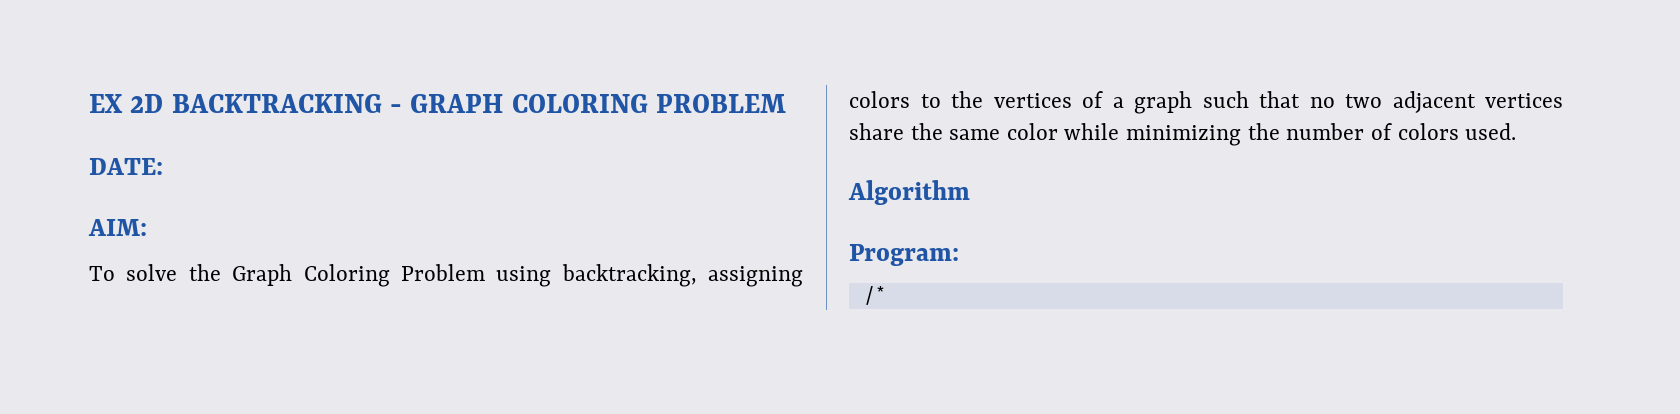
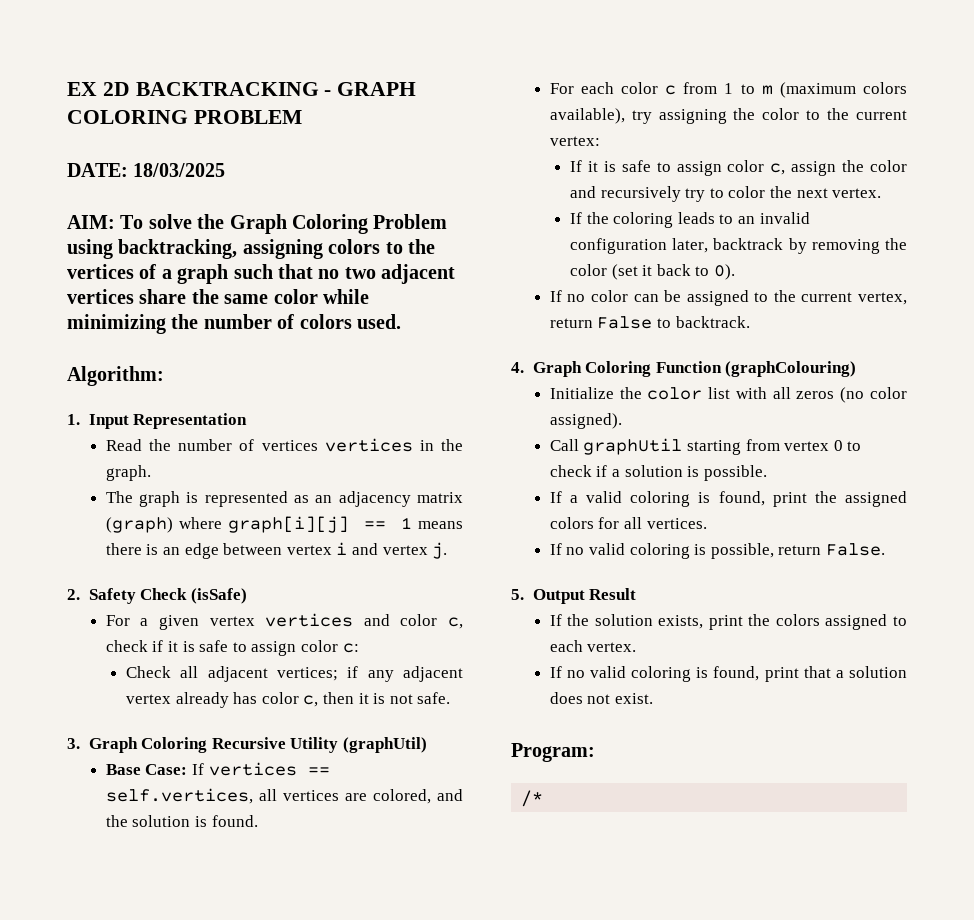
- DATE:
+ DATE: 18/03/2025
- AIM:
- To solve the Graph Coloring Problem using backtracking, assigning colors to the vertices of a graph such that no two adjacent vertices share the same color while minimizing the number of colors used.
+ AIM: To solve the Graph Coloring Problem using backtracking, assigning colors to the vertices of a graph such that no two adjacent vertices share the same color while minimizing the number of colors used.
- Algorithm
+ Algorithm:
+ 1. Input Representation
+ Read the number of vertices vertices in the graph.
+ The graph is represented as an adjacency matrix (graph) where graph[i][j] == 1 means there is an edge between vertex i and vertex j.
+ 2. Safety Check (isSafe)
+ For a given vertex vertices and color c, check if it is safe to assign color c:
+ Check all adjacent vertices; if any adjacent vertex already has color c, then it is not safe.
+ 3. Graph Coloring Recursive Utility (graphUtil)
+ Base Case: If vertices == self.vertices, all vertices are colored, and the solution is found.
+ For each color c from 1 to m (maximum colors available), try assigning the color to the current vertex:
+ If it is safe to assign color c, assign the color and recursively try to color the next vertex.
+ If the coloring leads to an invalid configuration later, backtrack by removing the color (set it back to 0).
+ If no color can be assigned to the current vertex, return False to backtrack.
+ 4. Graph Coloring Function (graphColouring)
+ Initialize the color list with all zeros (no color assigned).
+ Call graphUtil starting from vertex 0 to check if a solution is possible.
+ If a valid coloring is found, print the assigned colors for all vertices.
+ If no valid coloring is possible, return False.
+ 5. Output Result
+ If the solution exists, print the colors assigned to each vertex.
+ If no valid coloring is found, print that a solution does not exist.

